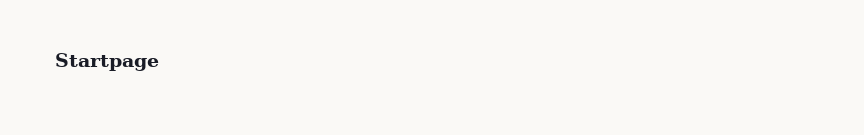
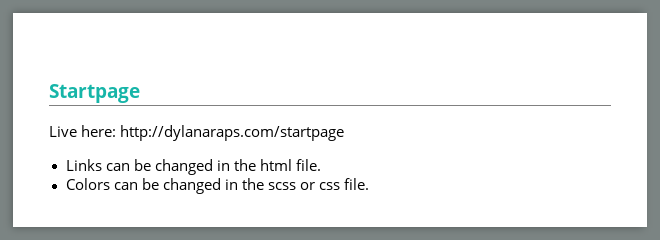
+ Live here: http://dylanaraps.com/startpage
+ Links can be changed in the html file.
+ Colors can be changed in the scss or css file.

